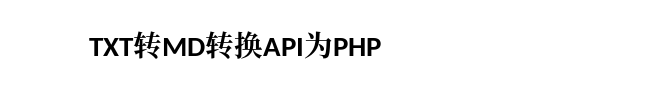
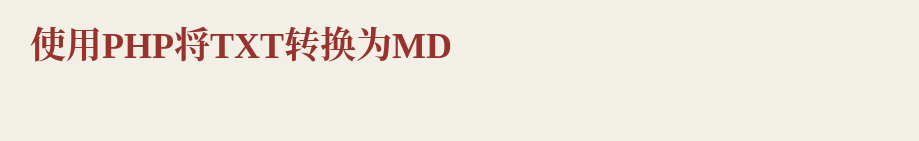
- TXT转MD转换API为PHP
+ 使用PHP将TXT转换为MD

